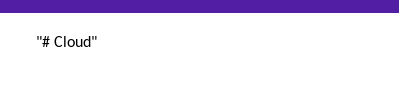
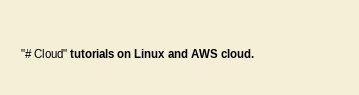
- "# Cloud"
+ "# Cloud" tutorials on Linux and AWS cloud.

